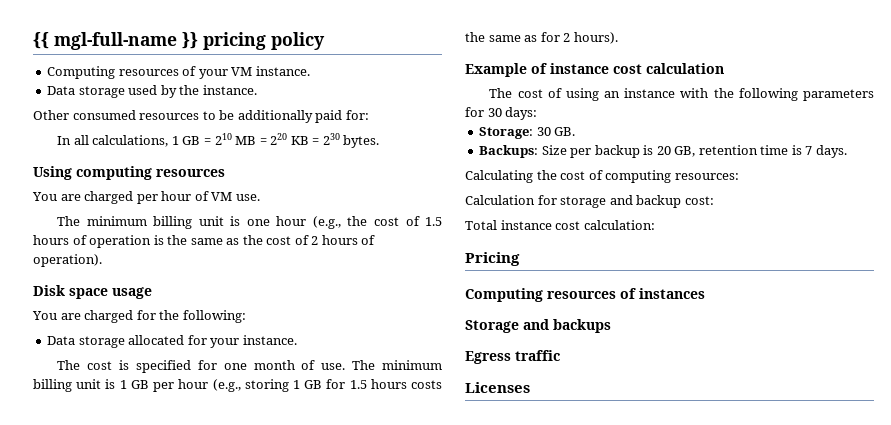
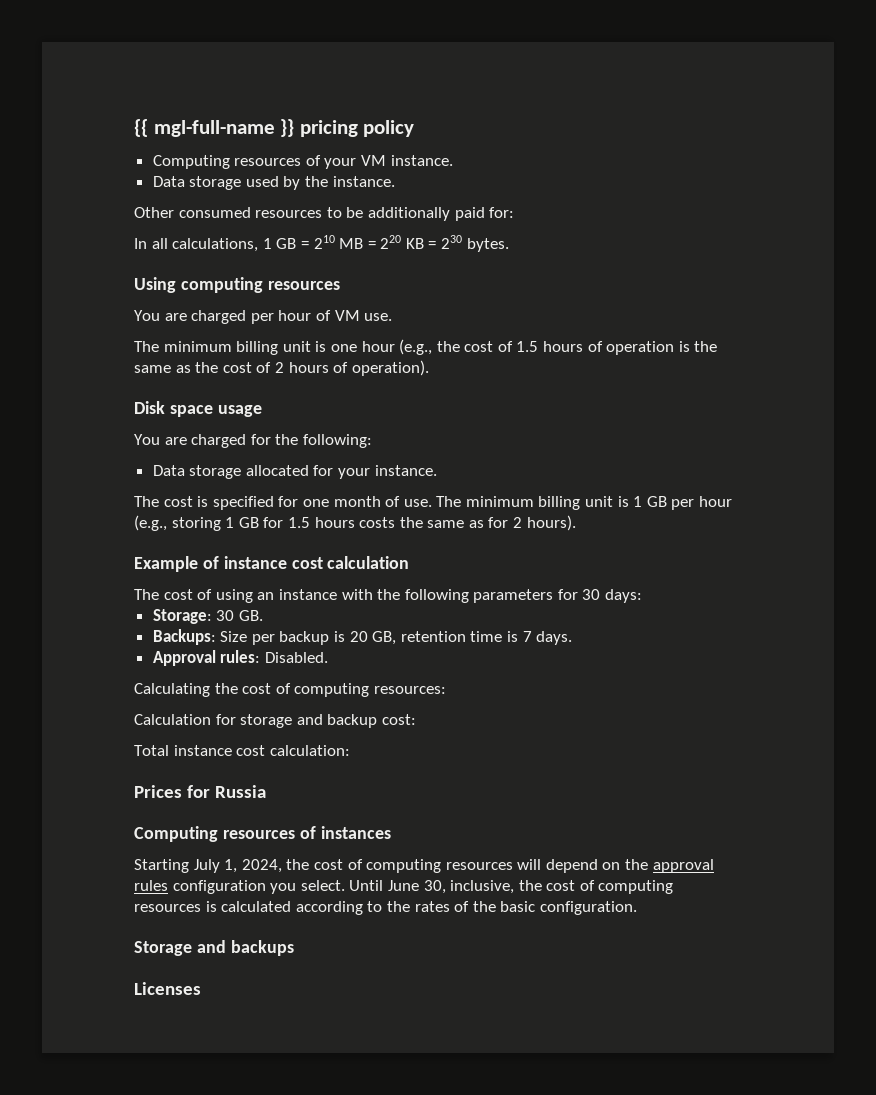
+ Approval rules: Disabled.
- Pricing
+ Prices for Russia
+ Starting July 1, 2024, the cost of computing resources will depend on the approval rules configuration you select. Until June 30, inclusive, the cost of computing resources is calculated according to the rates of the basic configuration.
- Egress traffic

